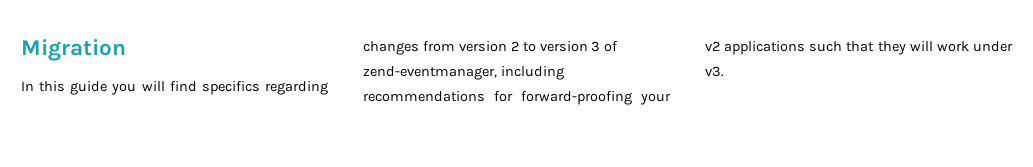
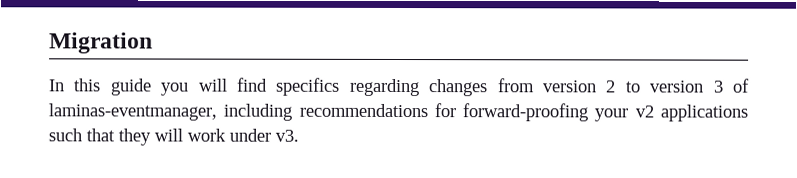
- In this guide you will find specifics regarding changes from version 2 to version 3 of zend-eventmanager, including recommendations for forward-proofing your v2 applications such that they will work under v3.
+ In this guide you will find specifics regarding changes from version 2 to version 3 of laminas-eventmanager, including recommendations for forward-proofing your v2 applications such that they will work under v3.

